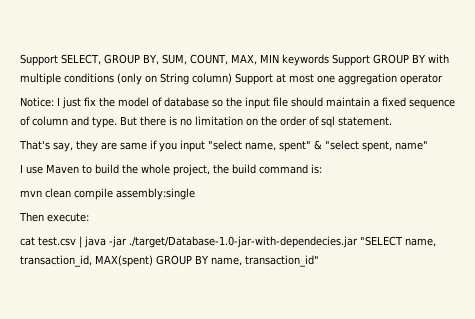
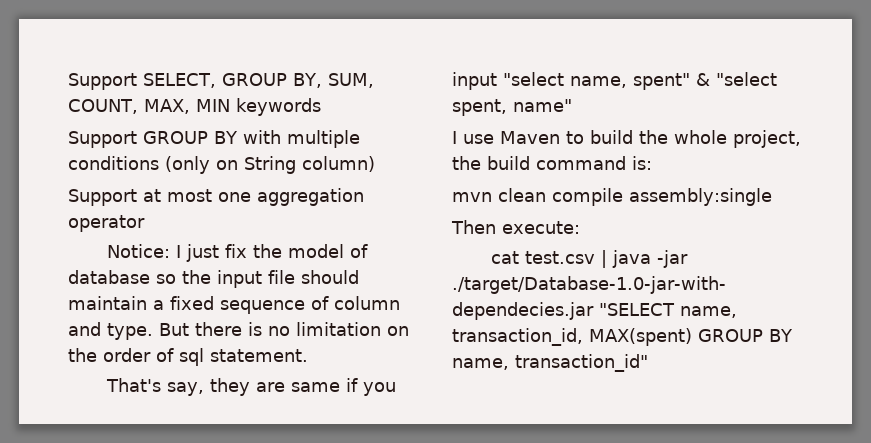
- Support SELECT, GROUP BY, SUM, COUNT, MAX, MIN keywords Support GROUP BY with multiple conditions (only on String column) Support at most one aggregation operator
+ Support SELECT, GROUP BY, SUM, COUNT, MAX, MIN keywords
+ Support GROUP BY with multiple conditions (only on String column)
+ Support at most one aggregation operator

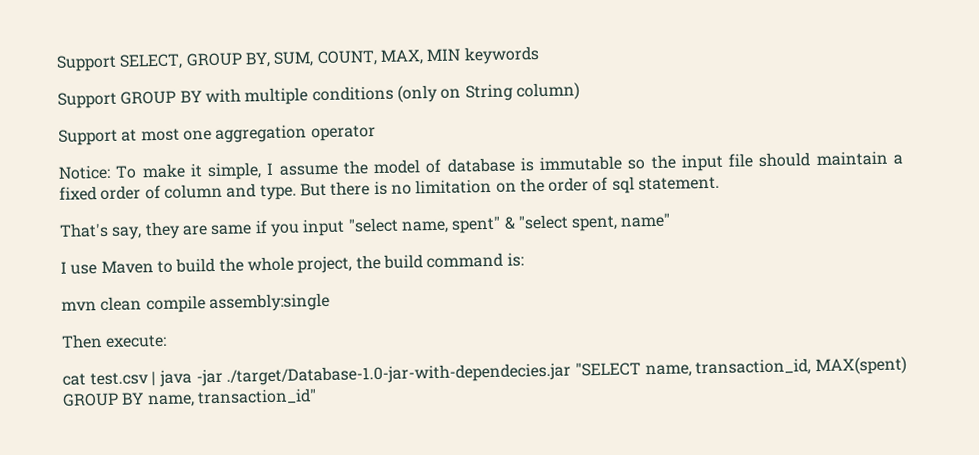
- Notice: I just fix the model of database so the input file should maintain a fixed sequence of column and type.
+ Notice: To make it simple, I assume the model of database is immutable so the input file should maintain a fixed order of column and type.

